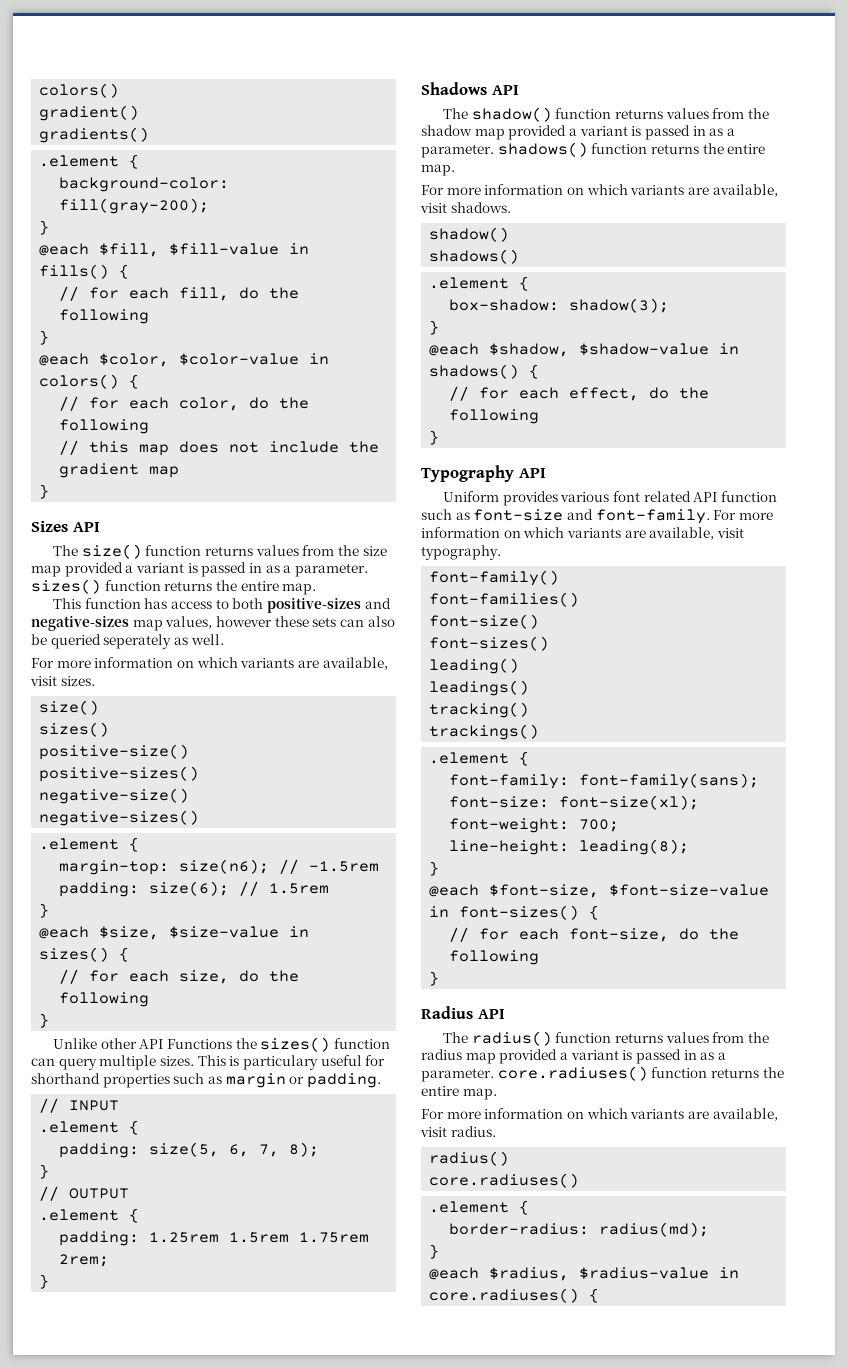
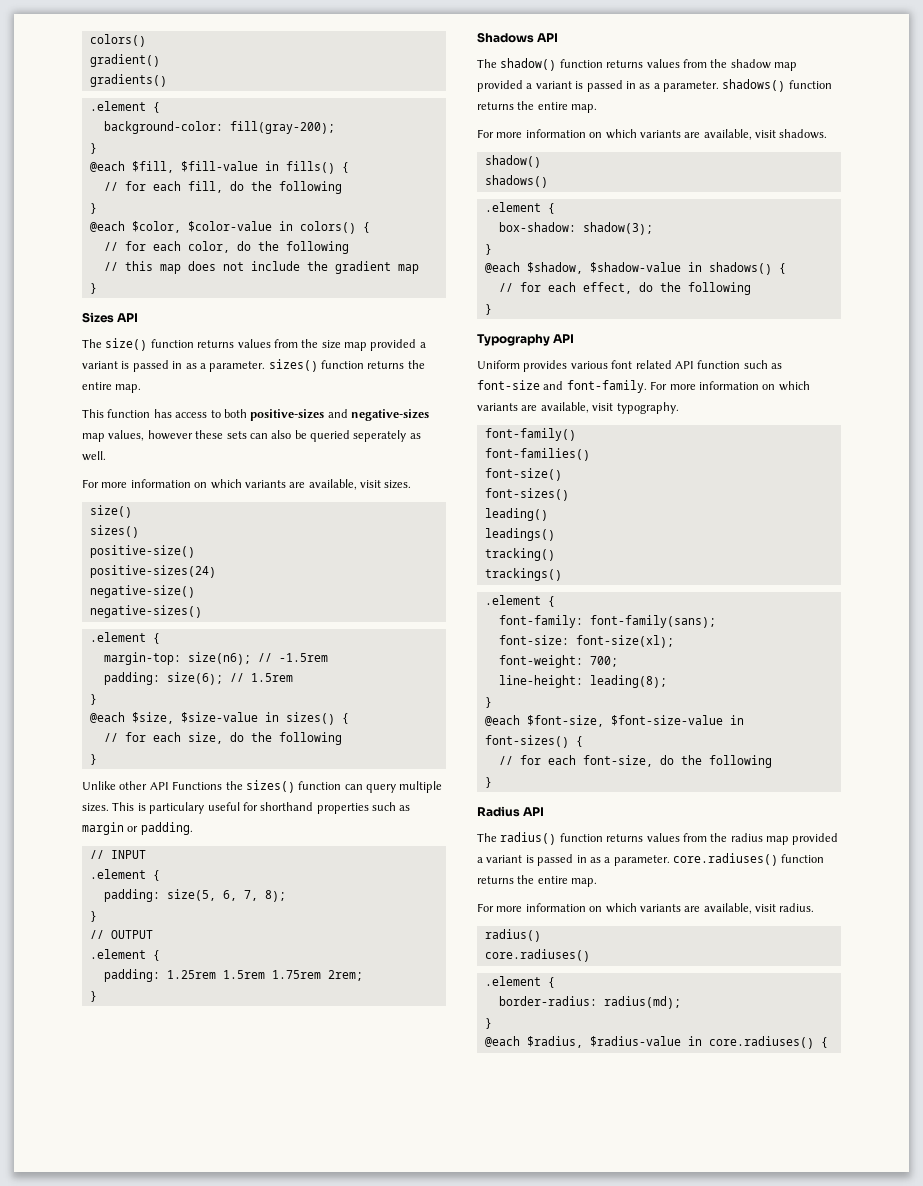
- positive-sizes()
+ positive-sizes(24)

